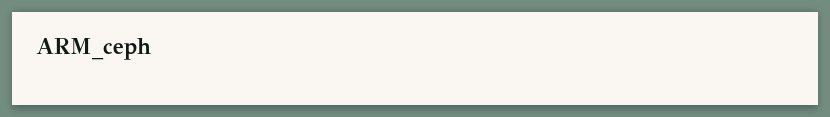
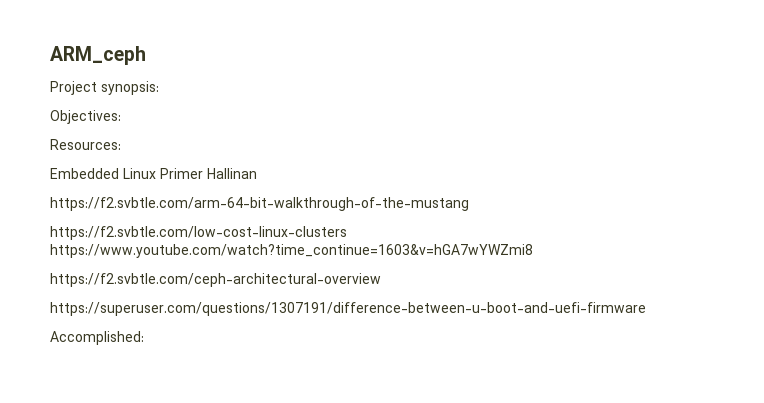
+ Project synopsis:
+ Objectives:
+ Resources:
+ Embedded Linux Primer Hallinan
+ https://f2.svbtle.com/arm-64-bit-walkthrough-of-the-mustang
+ https://f2.svbtle.com/low-cost-linux-clusters https://www.youtube.com/watch?time_continue=1603&v=hGA7wYWZmi8
+ https://f2.svbtle.com/ceph-architectural-overview
+ https://superuser.com/questions/1307191/difference-between-u-boot-and-uefi-firmware
+ Accomplished:

